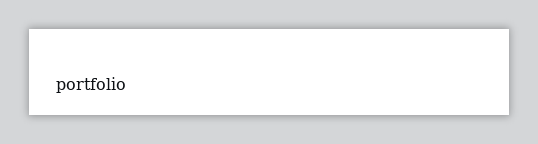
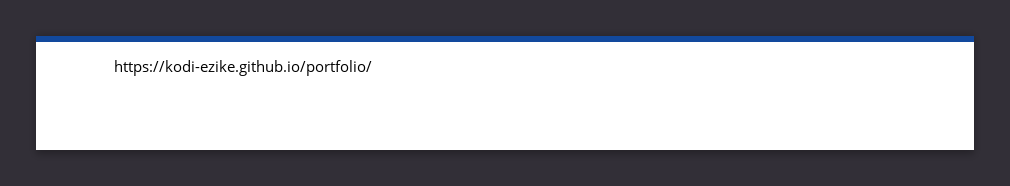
- portfolio
+ https://kodi-ezike.github.io/portfolio/

